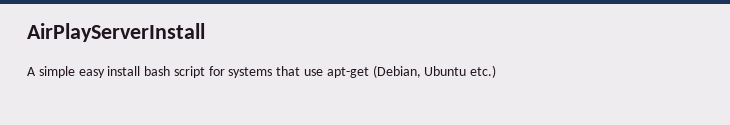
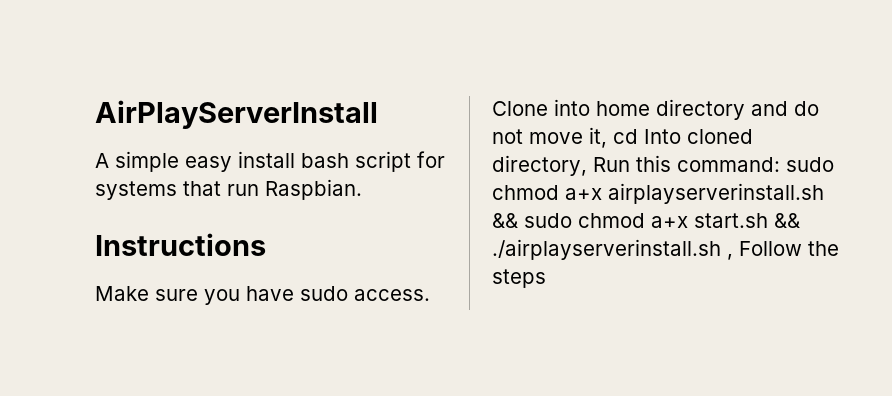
- A simple easy install bash script for systems that use apt-get (Debian, Ubuntu etc.)
+ A simple easy install bash script for systems that run Raspbian.
+ Instructions
+ Make sure you have sudo access. Clone into home directory and do not move it, cd Into cloned directory, Run this command: sudo chmod a+x airplayserverinstall.sh && sudo chmod a+x start.sh && ./airplayserverinstall.sh , Follow the steps

